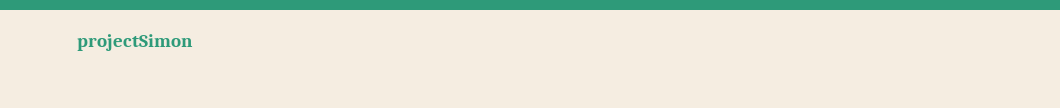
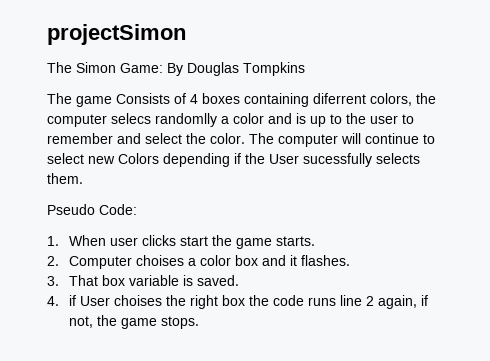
+ The Simon Game: By Douglas Tompkins
+ The game Consists of 4 boxes containing diferrent colors, the computer selecs randomlly a color and is up to the user to remember and select the color. The computer will continue to select new Colors depending if the User sucessfully selects them.
+ Pseudo Code:
+ 1. When user clicks start the game starts.
+ 2. Computer choises a color box and it flashes.
+ 3. That box variable is saved.
+ 4. if User choises the right box the code runs line 2 again, if not, the game stops.

